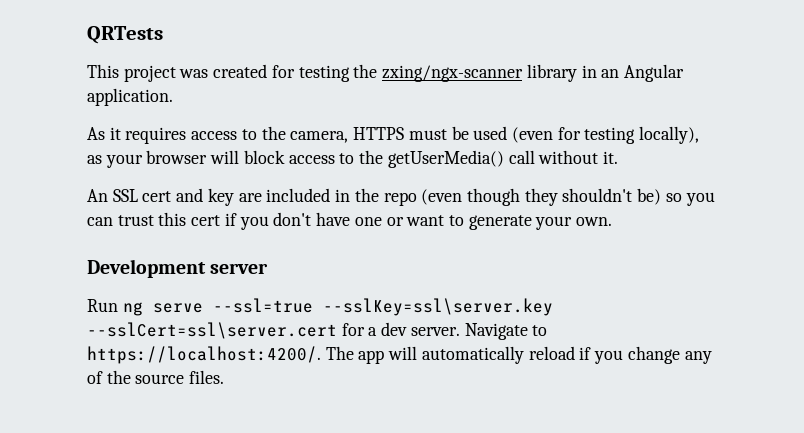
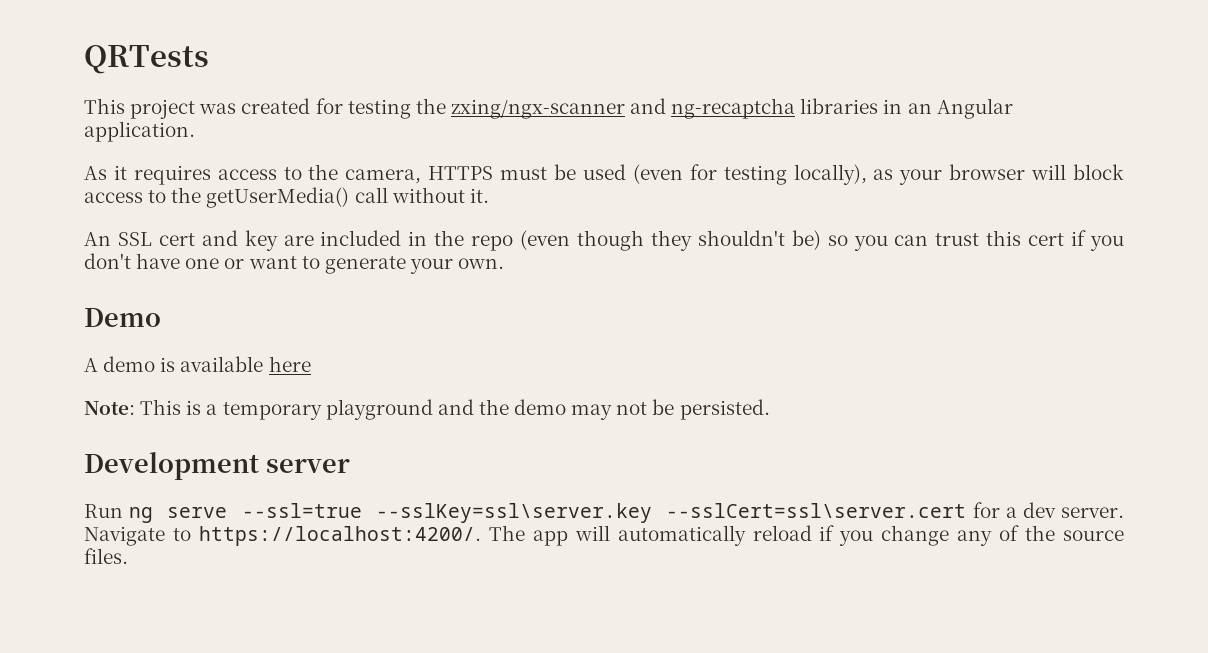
- This project was created for testing the zxing/ngx-scanner library in an Angular application.
+ This project was created for testing the zxing/ngx-scanner and ng-recaptcha libraries in an Angular application.
+ Demo
+ A demo is available here
+ Note: This is a temporary playground and the demo may not be persisted.

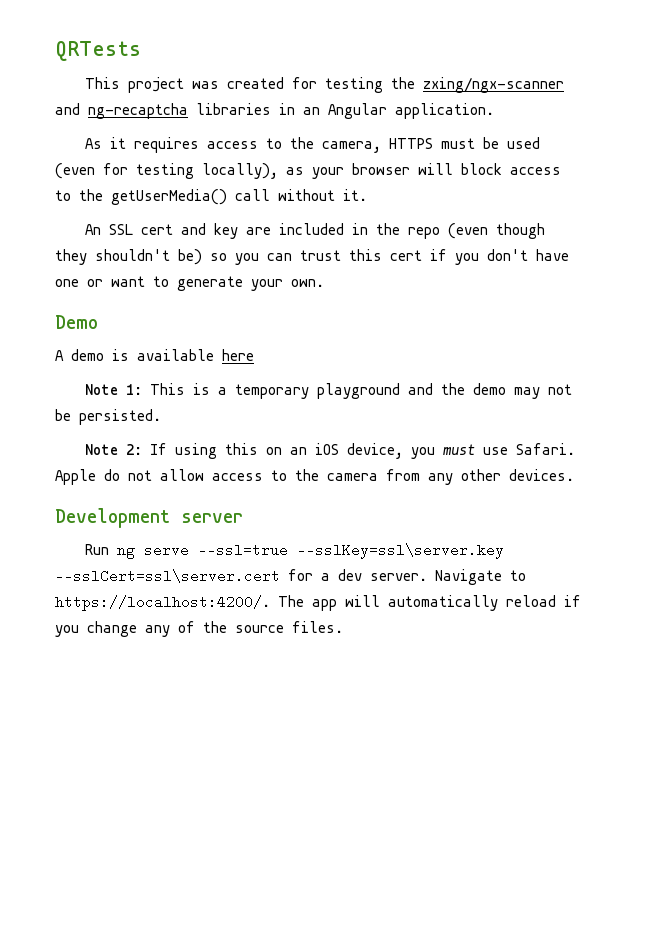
- Note: This is a temporary playground and the demo may not be persisted.
+ Note 1: This is a temporary playground and the demo may not be persisted.
+ Note 2: If using this on an iOS device, you must use Safari. Apple do not allow access to the camera from any other devices.

